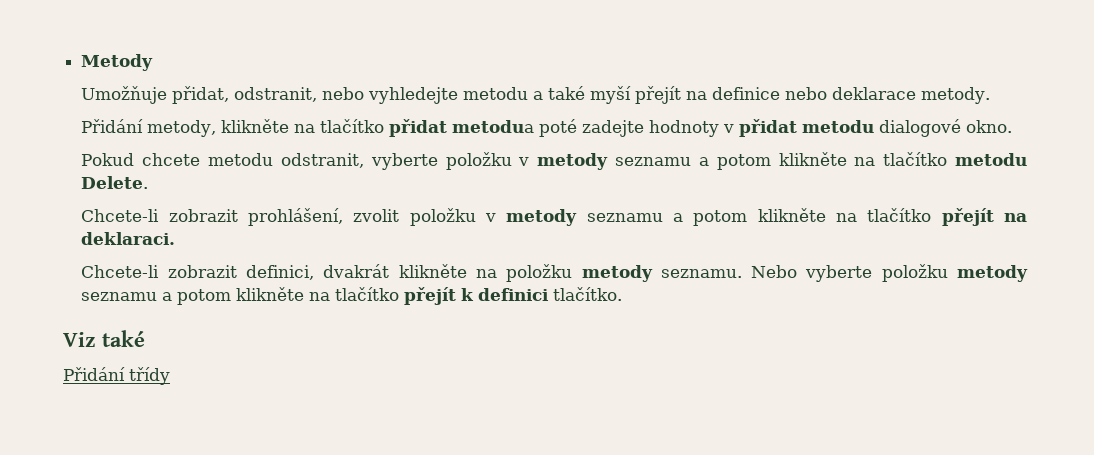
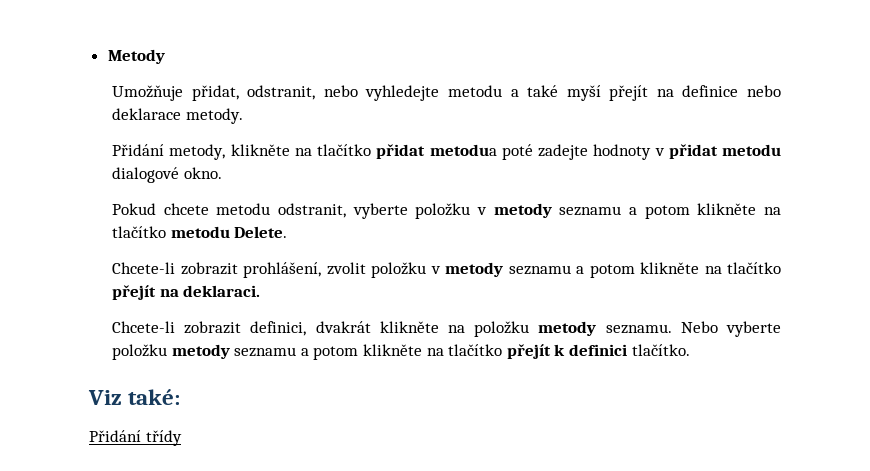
- Viz také
+ Viz také:

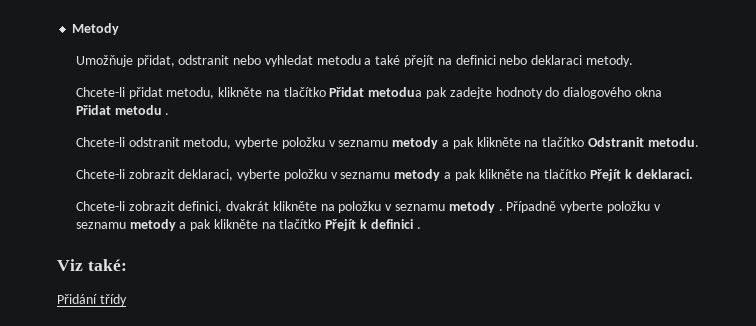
- Umožňuje přidat, odstranit, nebo vyhledejte metodu a také myší přejít na definice nebo deklarace metody.
- Přidání metody, klikněte na tlačítko přidat metodua poté zadejte hodnoty v přidat metodu dialogové okno.
- Pokud chcete metodu odstranit, vyberte položku v metody seznamu a potom klikněte na tlačítko metodu Delete.
- Chcete-li zobrazit prohlášení, zvolit položku v metody seznamu a potom klikněte na tlačítko přejít na deklaraci.
+ Umožňuje přidat, odstranit nebo vyhledat metodu a také přejít na definici nebo deklaraci metody.
+ Chcete-li přidat metodu, klikněte na tlačítko Přidat metodua pak zadejte hodnoty do dialogového okna Přidat metodu .
+ Chcete-li odstranit metodu, vyberte položku v seznamu metody a pak klikněte na tlačítko Odstranit metodu.
+ Chcete-li zobrazit deklaraci, vyberte položku v seznamu metody a pak klikněte na tlačítko Přejít k deklaraci.
- Chcete-li zobrazit definici, dvakrát klikněte na položku metody seznamu. Nebo vyberte položku metody seznamu a potom klikněte na tlačítko přejít k definici tlačítko.
+ Chcete-li zobrazit definici, dvakrát klikněte na položku v seznamu metody . Případně vyberte položku v seznamu metody a pak klikněte na tlačítko Přejít k definici .

